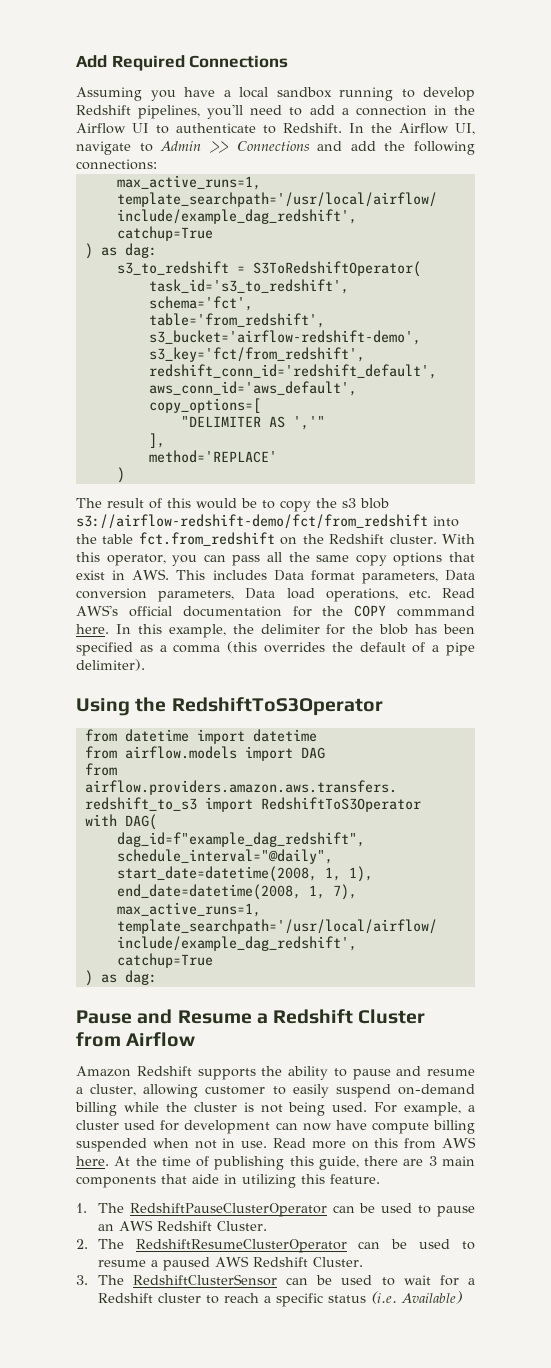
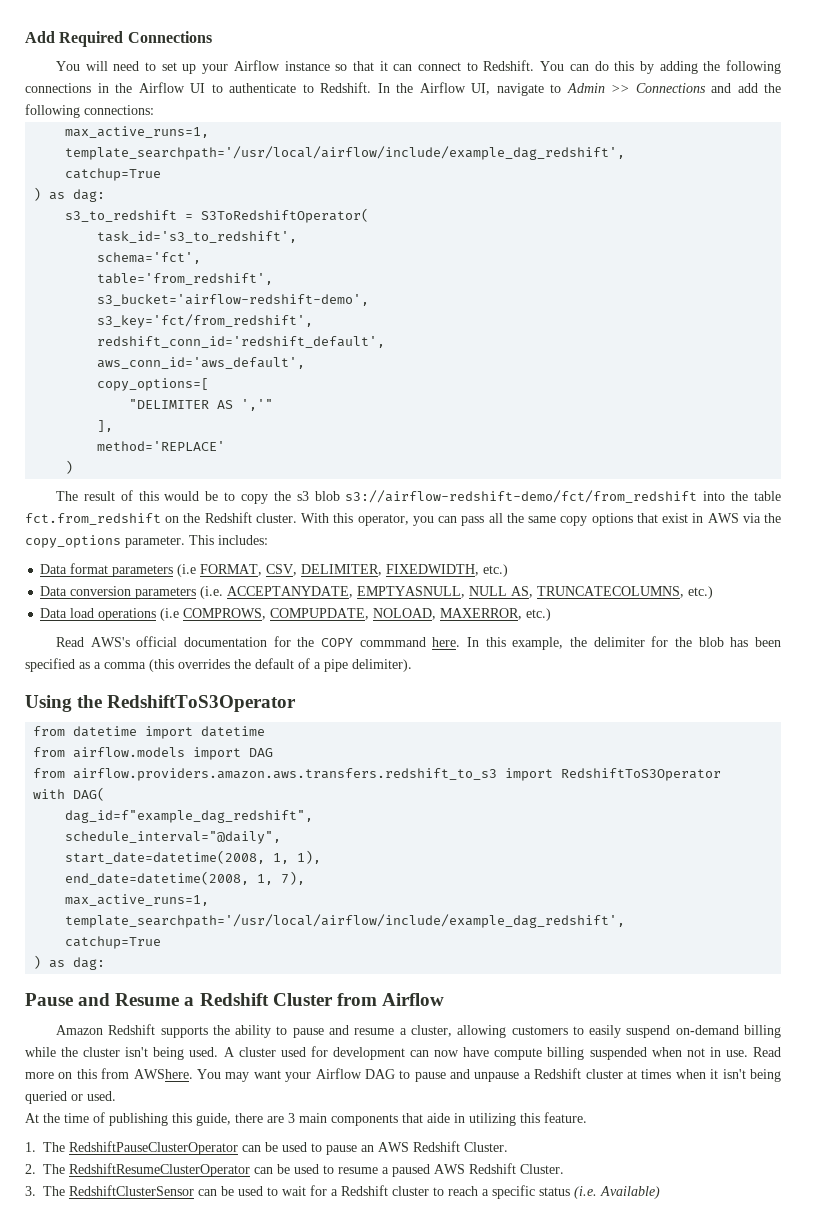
- Assuming you have a local sandbox running to develop Redshift pipelines, you'll need to add a connection in the Airflow UI to authenticate to Redshift.
+ You will need to set up your Airflow instance so that it can connect to Redshift. You can do this by adding the following connections in the Airflow UI to authenticate to Redshift.
- With this operator, you can pass all the same copy options that exist in AWS. This includes Data format parameters, Data conversion parameters, Data load operations, etc. Read AWS's official documentation for the COPY commmand here.
+ With this operator, you can pass all the same copy options that exist in AWS via the copy_options parameter. This includes:
+ Data format parameters (i.e FORMAT, CSV, DELIMITER, FIXEDWIDTH, etc.)
+ Data conversion parameters (i.e. ACCEPTANYDATE, EMPTYASNULL, NULL AS, TRUNCATECOLUMNS, etc.)
+ Data load operations (i.e COMPROWS, COMPUPDATE, NOLOAD, MAXERROR, etc.)
+ Read AWS's official documentation for the COPY commmand here.
- Amazon Redshift supports the ability to pause and resume a cluster, allowing customer to easily suspend on-demand billing while the cluster is not being used. For example, a cluster used for development can now have compute billing suspended when not in use.
+ Amazon Redshift supports the ability to pause and resume a cluster, allowing customers to easily suspend on-demand billing while the cluster isn't being used. A cluster used for development can now have compute billing suspended when not in use.
- Read more on this from AWS here. At the time of publishing this guide, there are 3 main components that aide in utilizing this feature.
+ Read more on this from AWShere. You may want your Airflow DAG to pause and unpause a Redshift cluster at times when it isn't being queried or used.
+ At the time of publishing this guide, there are 3 main components that aide in utilizing this feature.

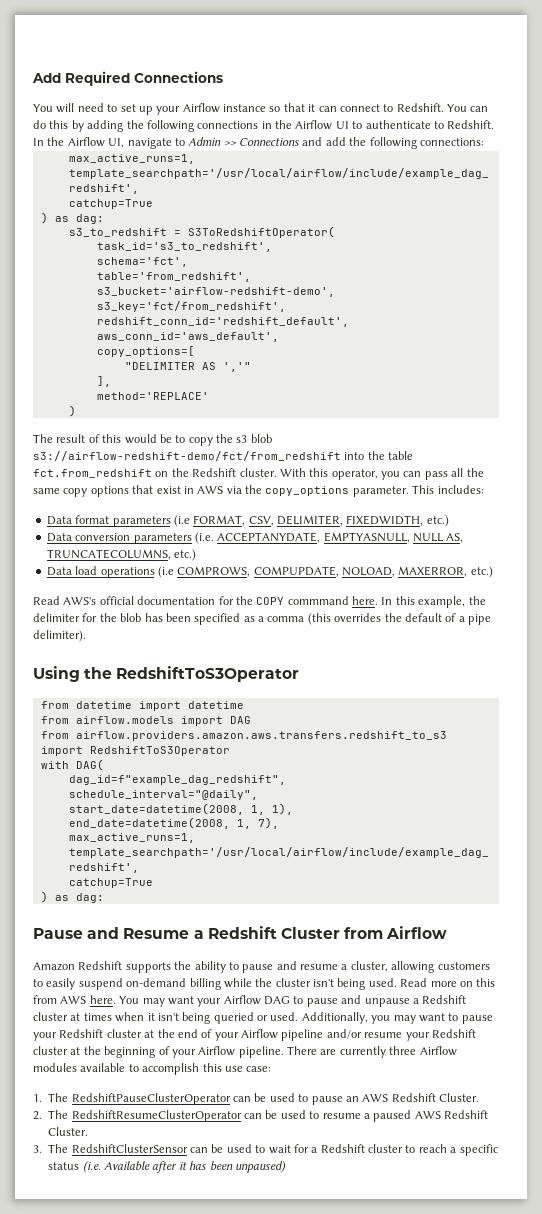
- A cluster used for development can now have compute billing suspended when not in use.
- Read more on this from AWShere.
+ Read more on this from AWS here.
- You may want your Airflow DAG to pause and unpause a Redshift cluster at times when it isn't being queried or used.
- At the time of publishing this guide, there are 3 main components that aide in utilizing this feature.
+ You may want your Airflow DAG to pause and unpause a Redshift cluster at times when it isn't being queried or used. Additionally, you may want to pause your Redshift cluster at the end of your Airflow pipeline and/or resume your Redshift cluster at the beginning of your Airflow pipeline. There are currently three Airflow modules available to accomplish this use case:
- 3. The RedshiftClusterSensor can be used to wait for a Redshift cluster to reach a specific status (i.e. Available)
+ 3. The RedshiftClusterSensor can be used to wait for a Redshift cluster to reach a specific status (i.e. Available after it has been unpaused)

